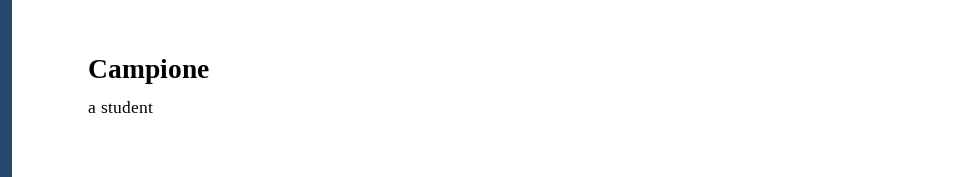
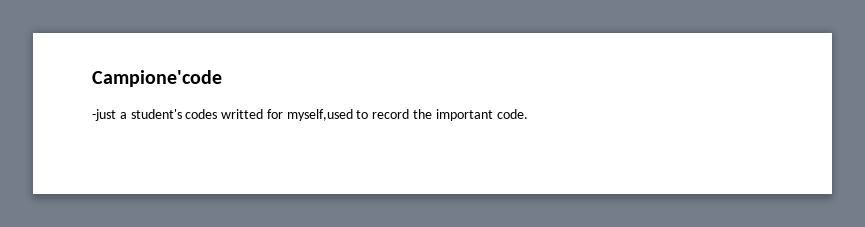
- Campione
- a student
+ Campione'code
+ -just a student's codes writted for myself,used to record the important code.

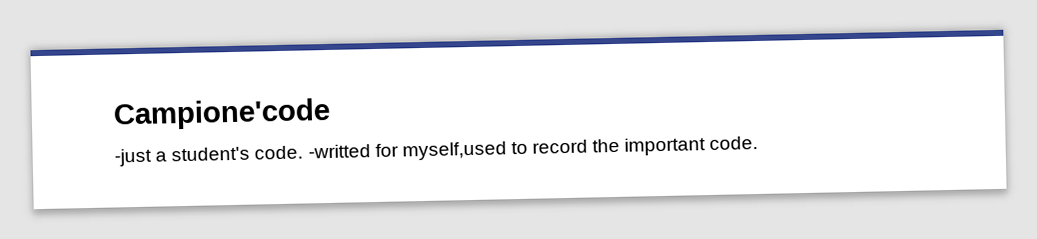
- -just a student's codes writted for myself,used to record the important code.
+ -just a student's code. -writted for myself,used to record the important code.

